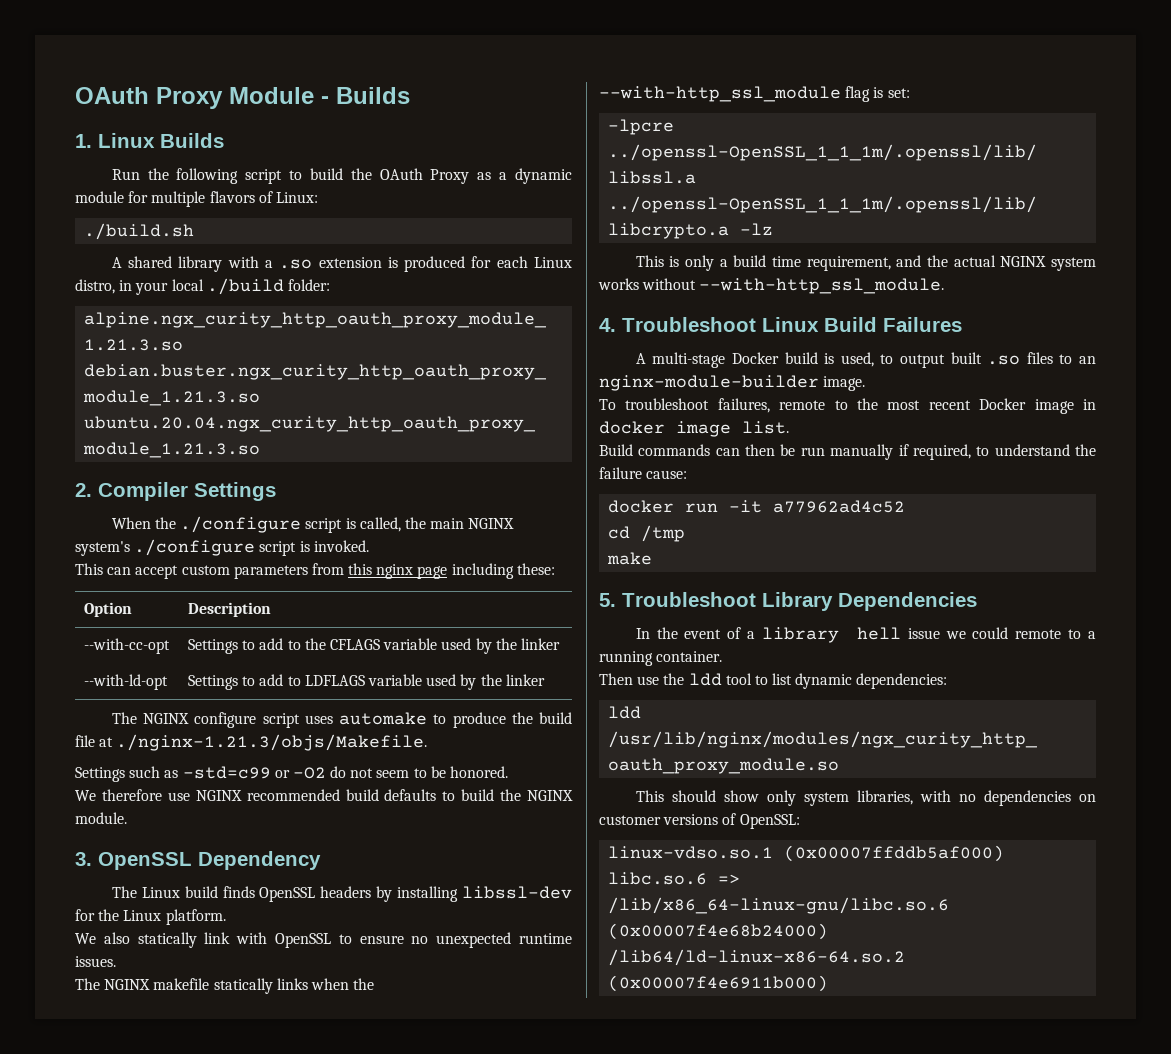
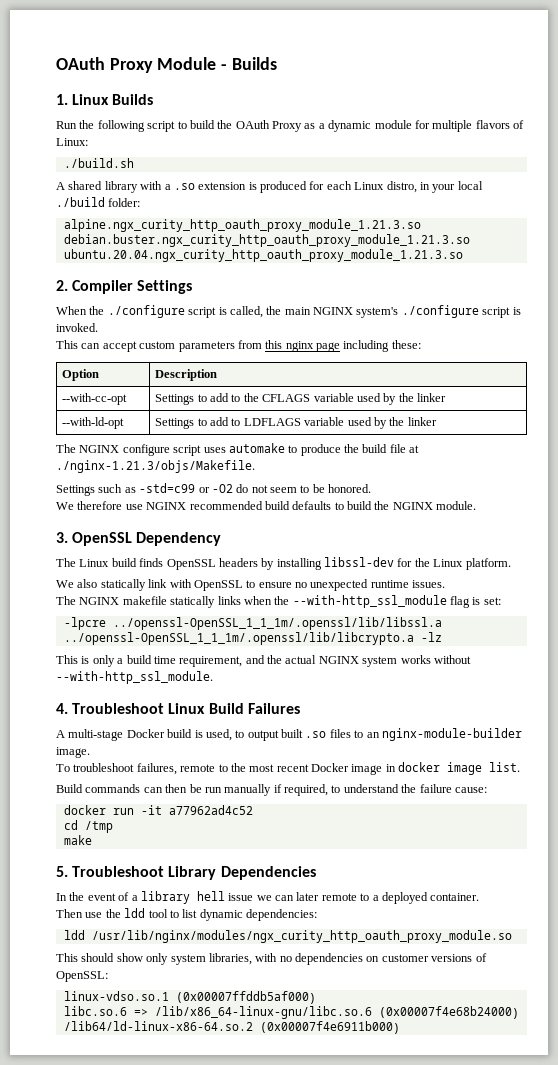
- In the event of a library hell issue we could remote to a running container.
+ In the event of a library hell issue we can later remote to a deployed container.

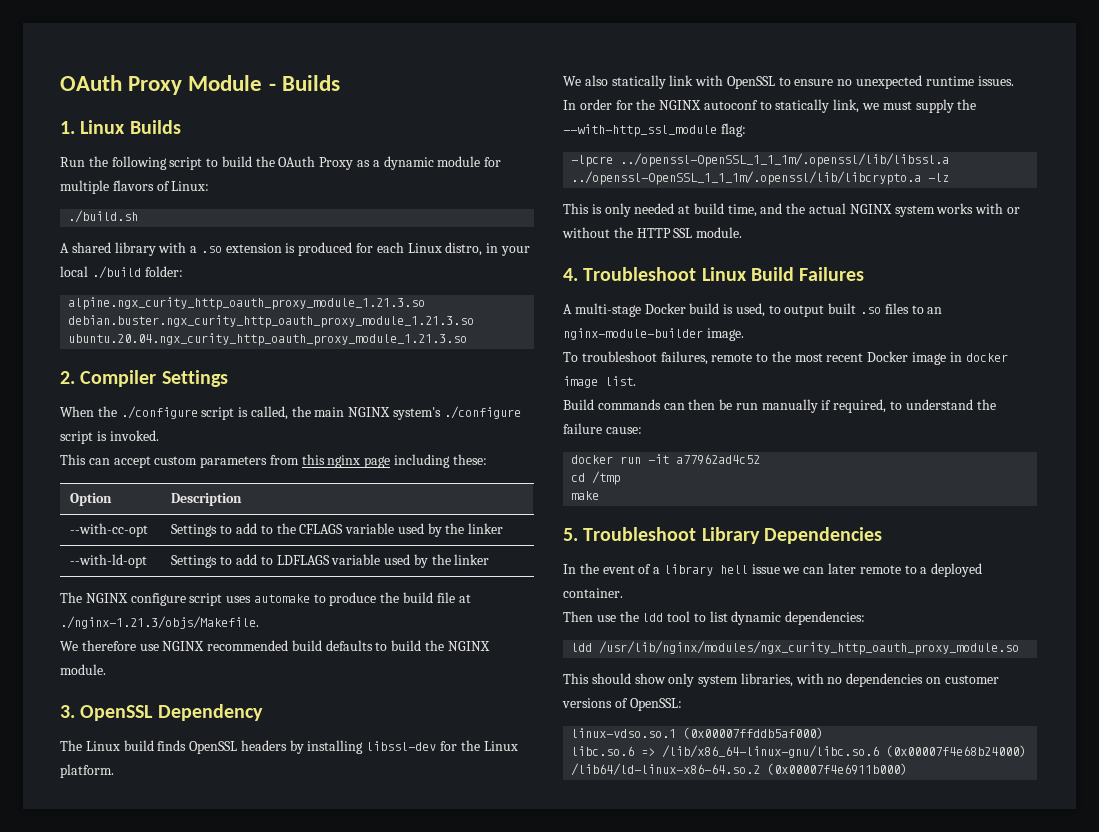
- Settings such as -std=c99 or -O2 do not seem to be honored.
- The NGINX makefile statically links when the --with-http_ssl_module flag is set:
+ In order for the NGINX autoconf to statically link, we must supply the --with-http_ssl_module flag:
- This is only a build time requirement, and the actual NGINX system works without --with-http_ssl_module.
+ This is only needed at build time, and the actual NGINX system works with or without the HTTP SSL module.

